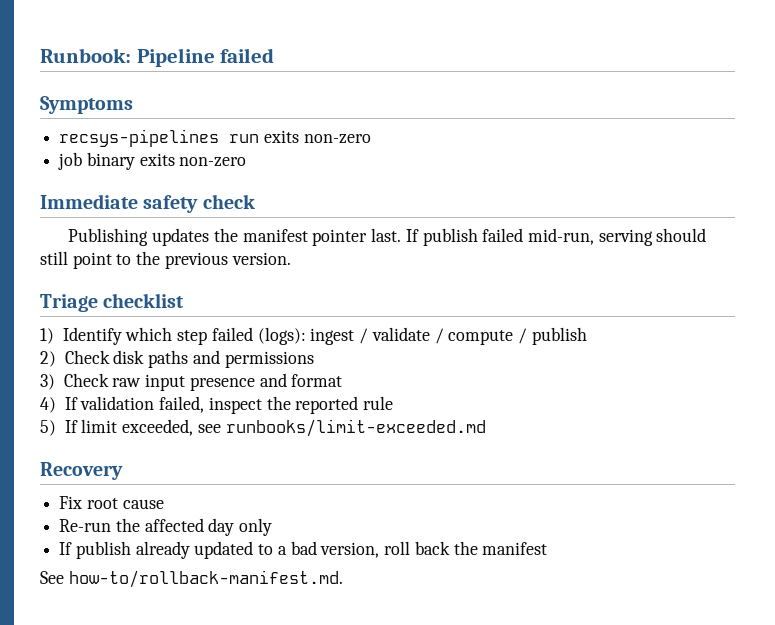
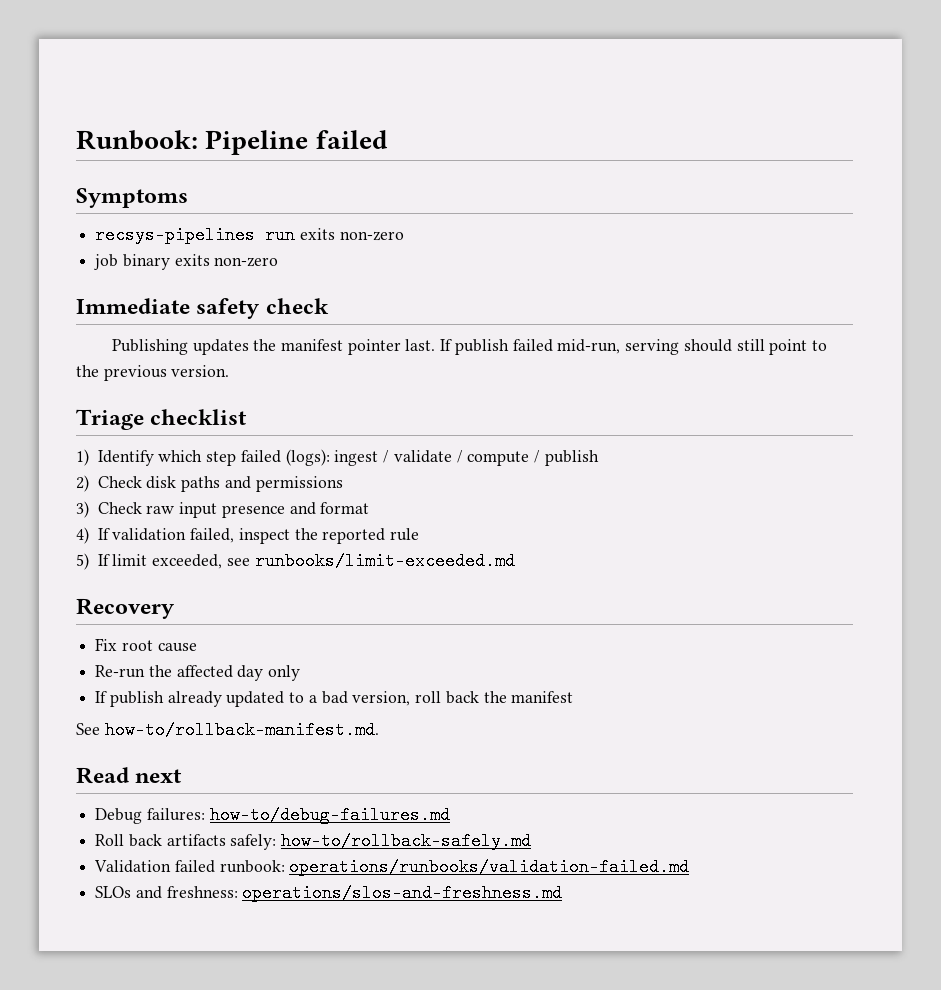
+ Read next
+ Debug failures: how-to/debug-failures.md
+ Roll back artifacts safely: how-to/rollback-safely.md
+ Validation failed runbook: operations/runbooks/validation-failed.md
+ SLOs and freshness: operations/slos-and-freshness.md

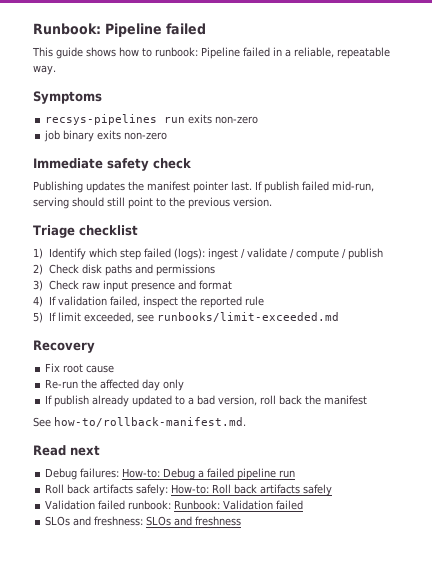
+ This guide shows how to runbook: Pipeline failed in a reliable, repeatable way.
- Debug failures: how-to/debug-failures.md
+ Debug failures: How-to: Debug a failed pipeline run
- Roll back artifacts safely: how-to/rollback-safely.md
+ Roll back artifacts safely: How-to: Roll back artifacts safely
- Validation failed runbook: operations/runbooks/validation-failed.md
+ Validation failed runbook: Runbook: Validation failed
- SLOs and freshness: operations/slos-and-freshness.md
+ SLOs and freshness: SLOs and freshness

